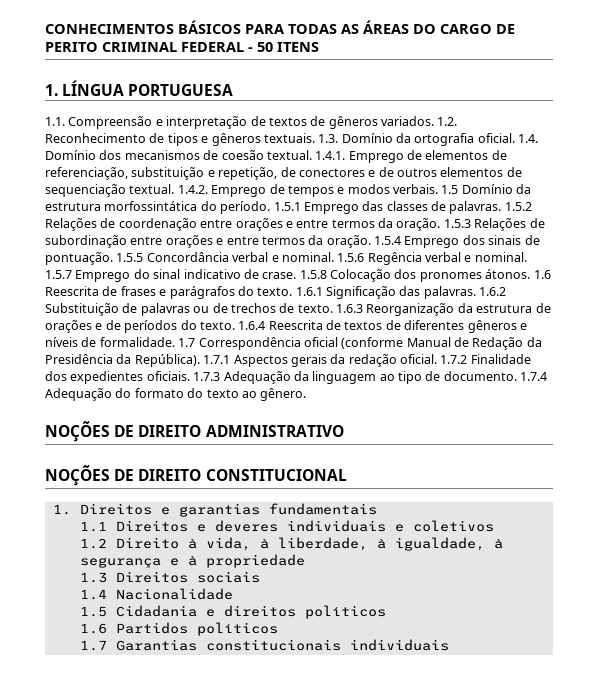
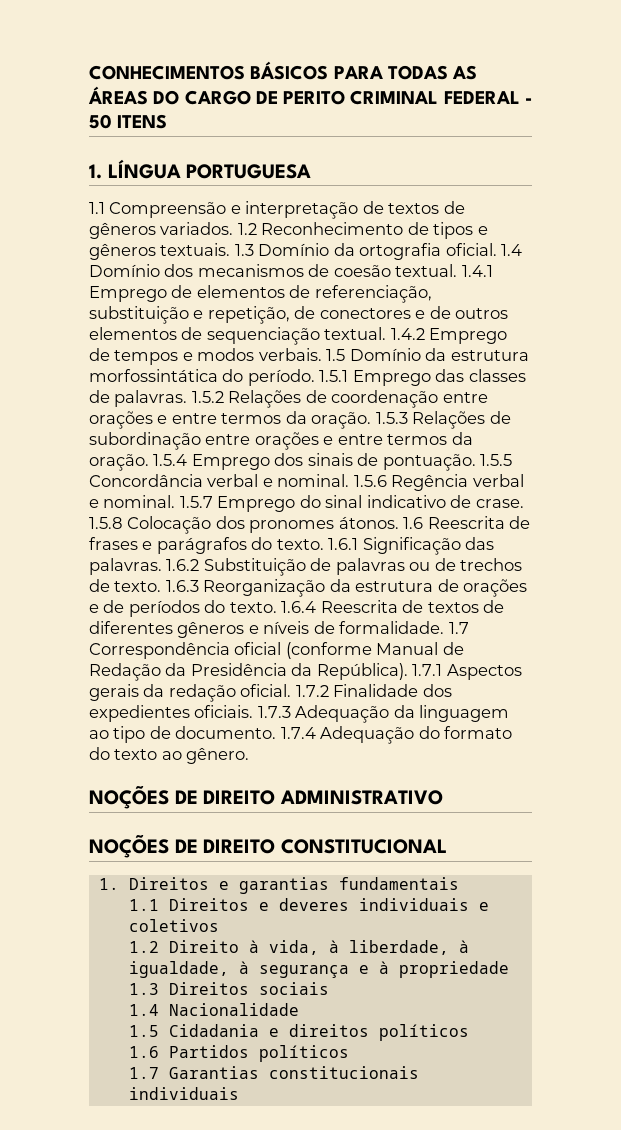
- 1.1. Compreensão e interpretação de textos de gêneros variados.
+ 1.1 Compreensão e interpretação de textos de gêneros variados.
- 1.2. Reconhecimento de tipos e gêneros textuais.
+ 1.2 Reconhecimento de tipos e gêneros textuais.
- 1.3. Domínio da ortografia oficial.
+ 1.3 Domínio da ortografia oficial.
- 1.4. Domínio dos mecanismos de coesão textual.
+ 1.4 Domínio dos mecanismos de coesão textual.
- 1.4.1. Emprego de elementos de referenciação, substituição e repetição, de conectores e de outros elementos de sequenciação textual.
+ 1.4.1 Emprego de elementos de referenciação, substituição e repetição, de conectores e de outros elementos de sequenciação textual.
- 1.4.2. Emprego de tempos e modos verbais.
+ 1.4.2 Emprego de tempos e modos verbais.

